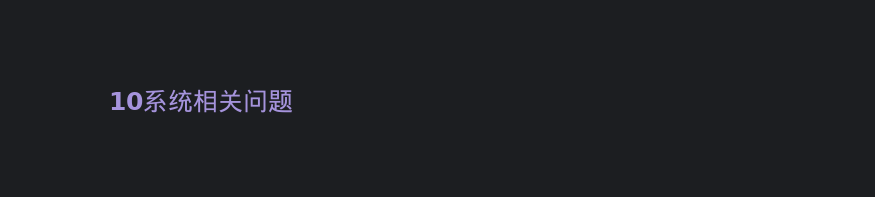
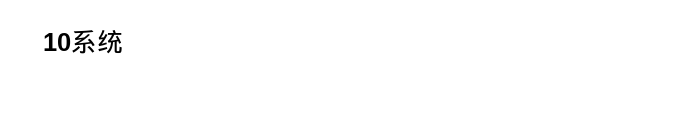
- 10系统相关问题
+ 10系统

